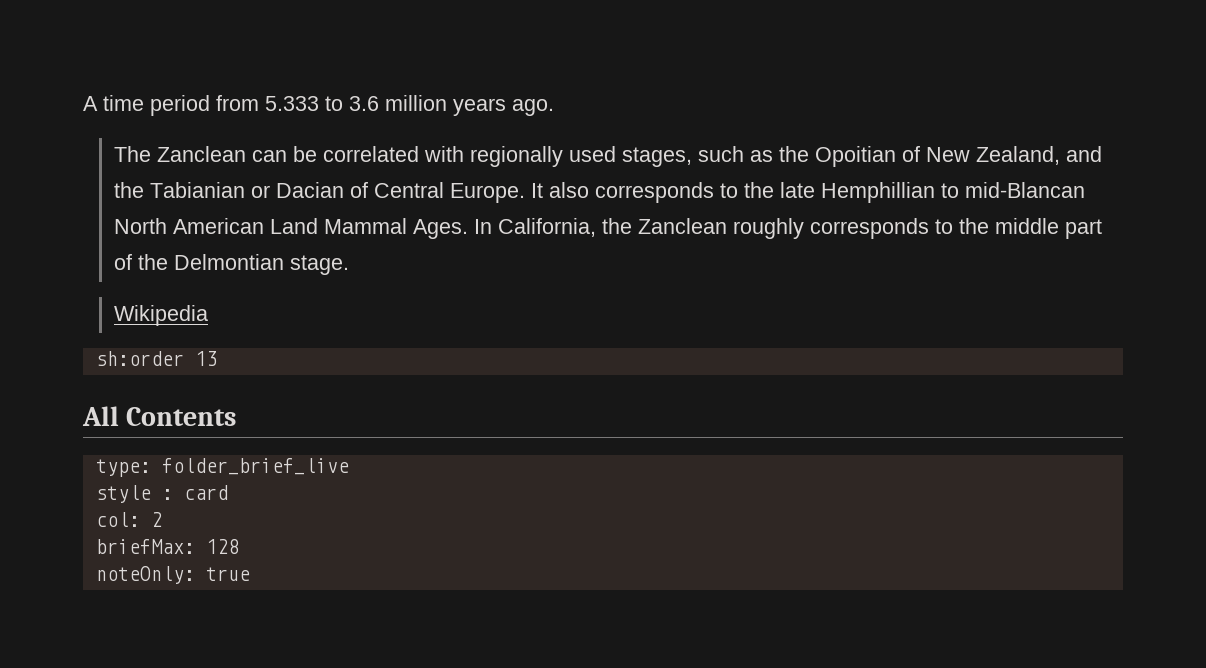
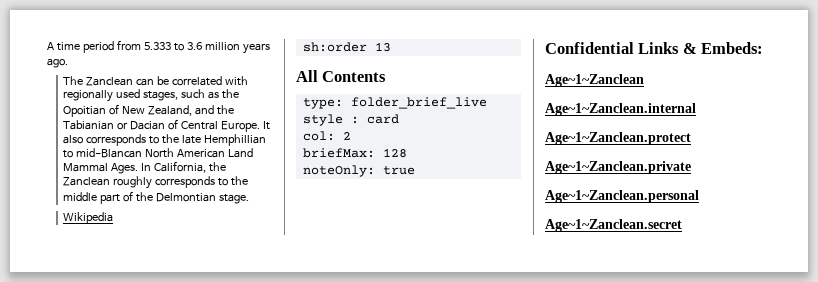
+ Confidential Links & Embeds:
+ Age~1~Zanclean
+ Age~1~Zanclean.internal
+ Age~1~Zanclean.protect
+ Age~1~Zanclean.private
+ Age~1~Zanclean.personal
+ Age~1~Zanclean.secret

